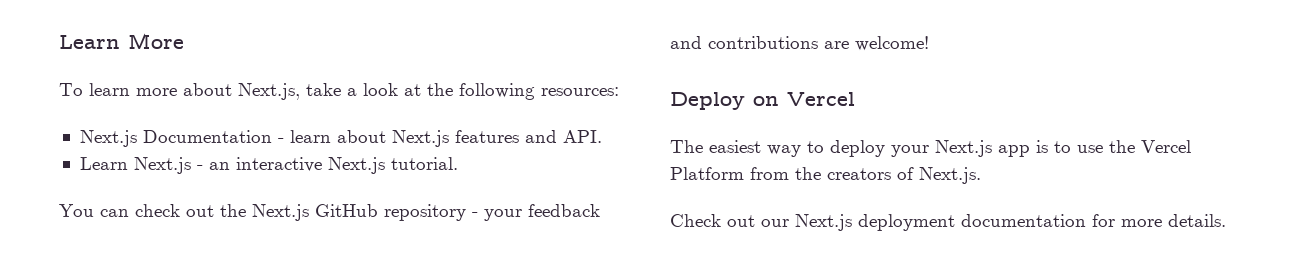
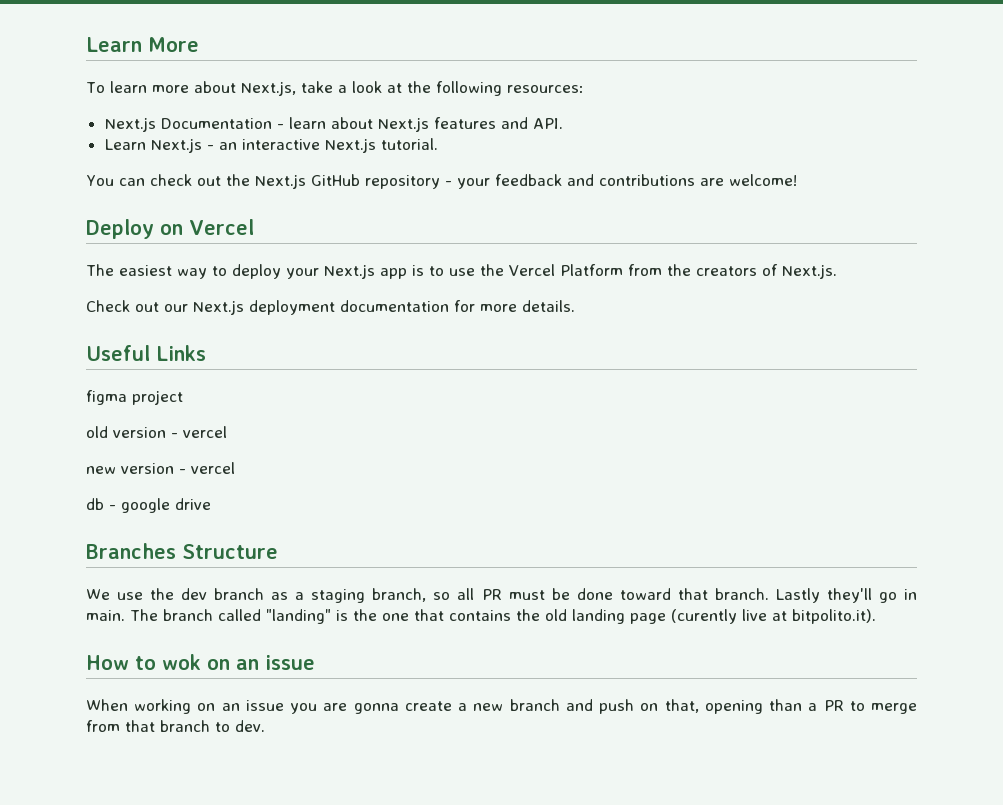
+ Useful Links
+ figma project
+ old version - vercel
+ new version - vercel
+ db - google drive
+ Branches Structure
+ We use the dev branch as a staging branch, so all PR must be done toward that branch. Lastly they'll go in main. The branch called "landing" is the one that contains the old landing page (curently live at bitpolito.it).
+ How to wok on an issue
+ When working on an issue you are gonna create a new branch and push on that, opening than a PR to merge from that branch to dev.

